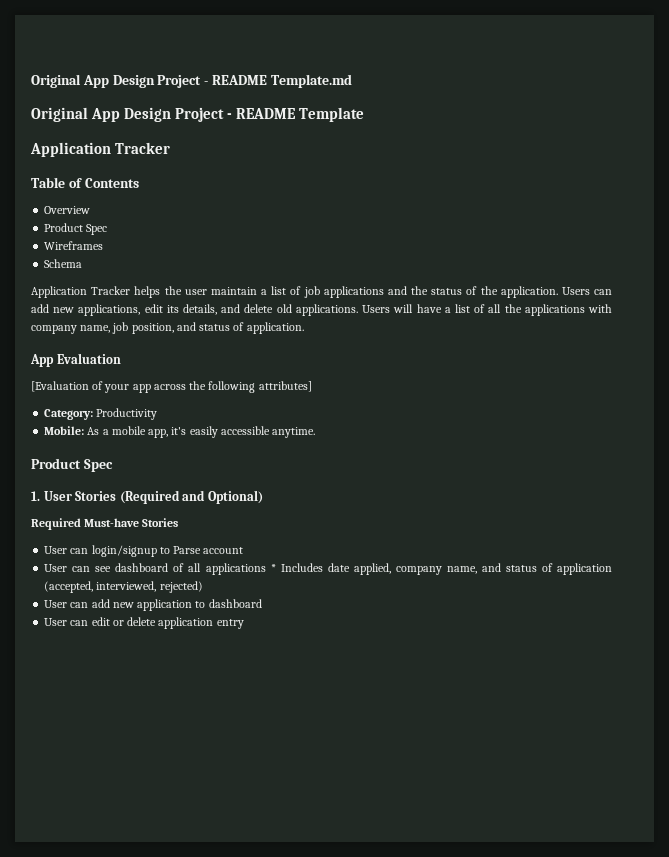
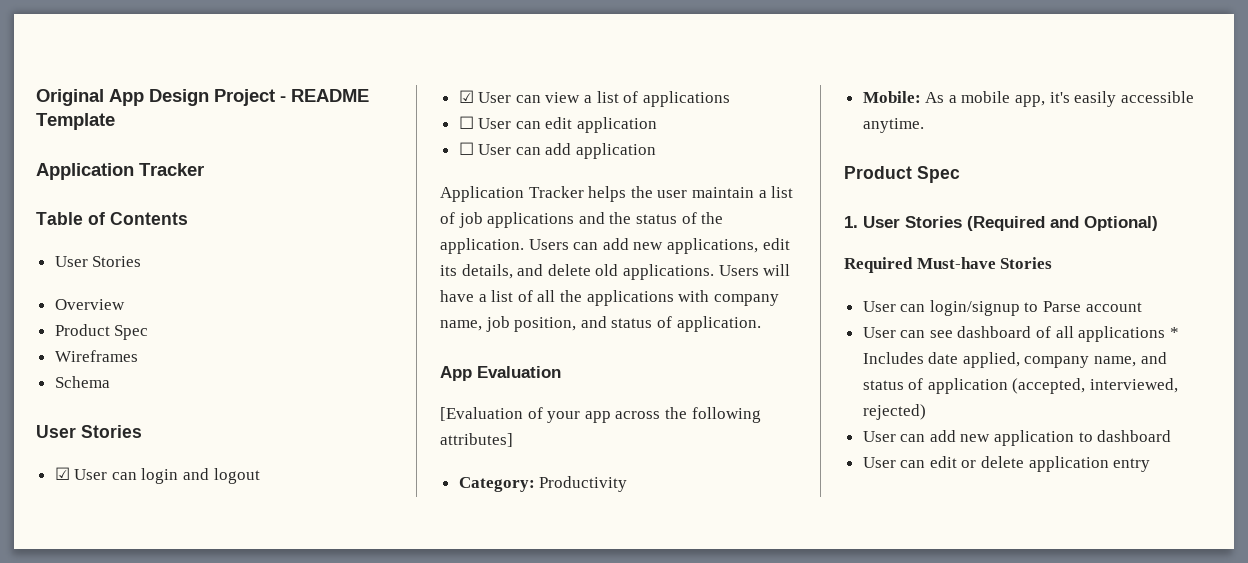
- Original App Design Project - README Template.md
  Table of Contents
+ User Stories
  Schema
+ User Stories
+ ☑ User can login and logout
+ ☑ User can view a list of applications
+ ☐ User can edit application
+ ☐ User can add application

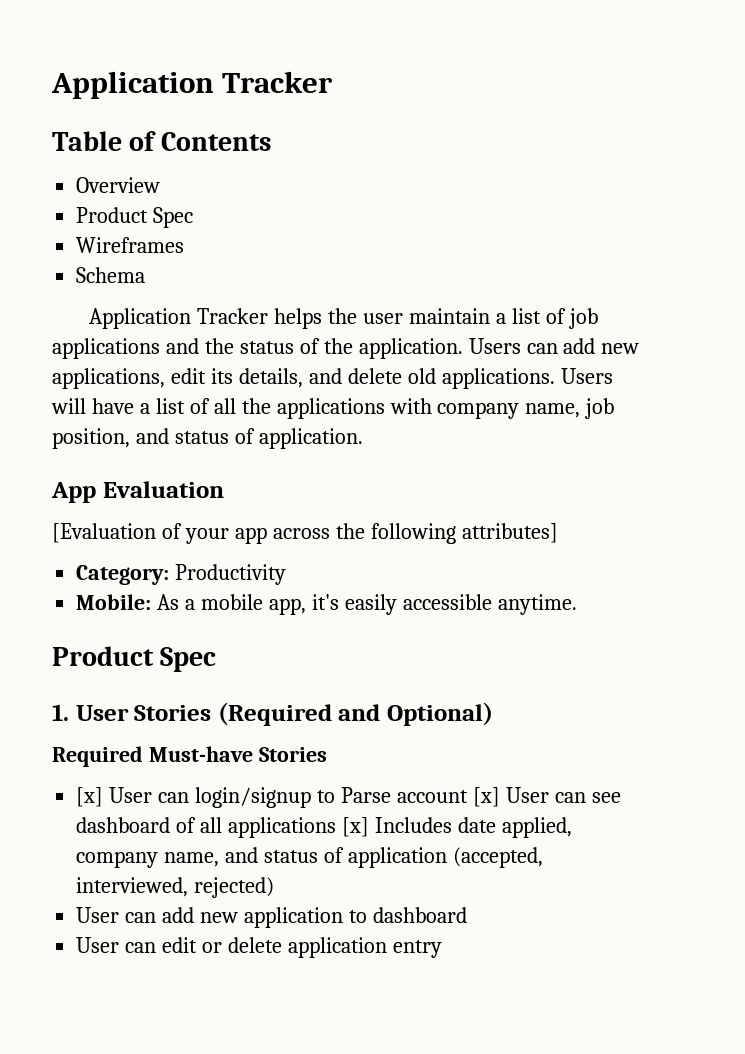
- Original App Design Project - README Template
  Table of Contents
- User Stories
  Schema
- User Stories
- ☑ User can login and logout
- ☑ User can view a list of applications
- ☐ User can edit application
- ☐ User can add application
- User can login/signup to Parse account
- User can see dashboard of all applications * Includes date applied, company name, and status of application (accepted, interviewed, rejected)
+ [x] User can login/signup to Parse account [x] User can see dashboard of all applications [x] Includes date applied, company name, and status of application (accepted, interviewed, rejected)

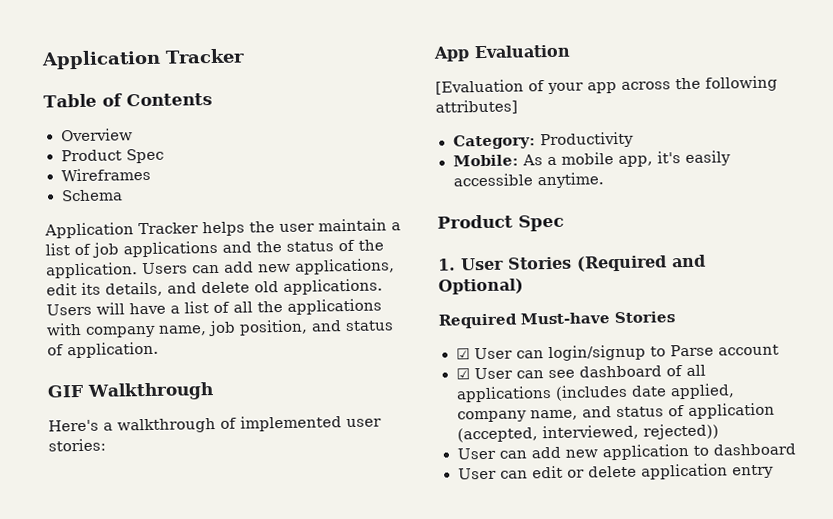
+ GIF Walkthrough
+ Here's a walkthrough of implemented user stories:
- [x] User can login/signup to Parse account [x] User can see dashboard of all applications [x] Includes date applied, company name, and status of application (accepted, interviewed, rejected)
+ ☑ User can login/signup to Parse account
+ ☑ User can see dashboard of all applications (includes date applied, company name, and status of application (accepted, interviewed, rejected))

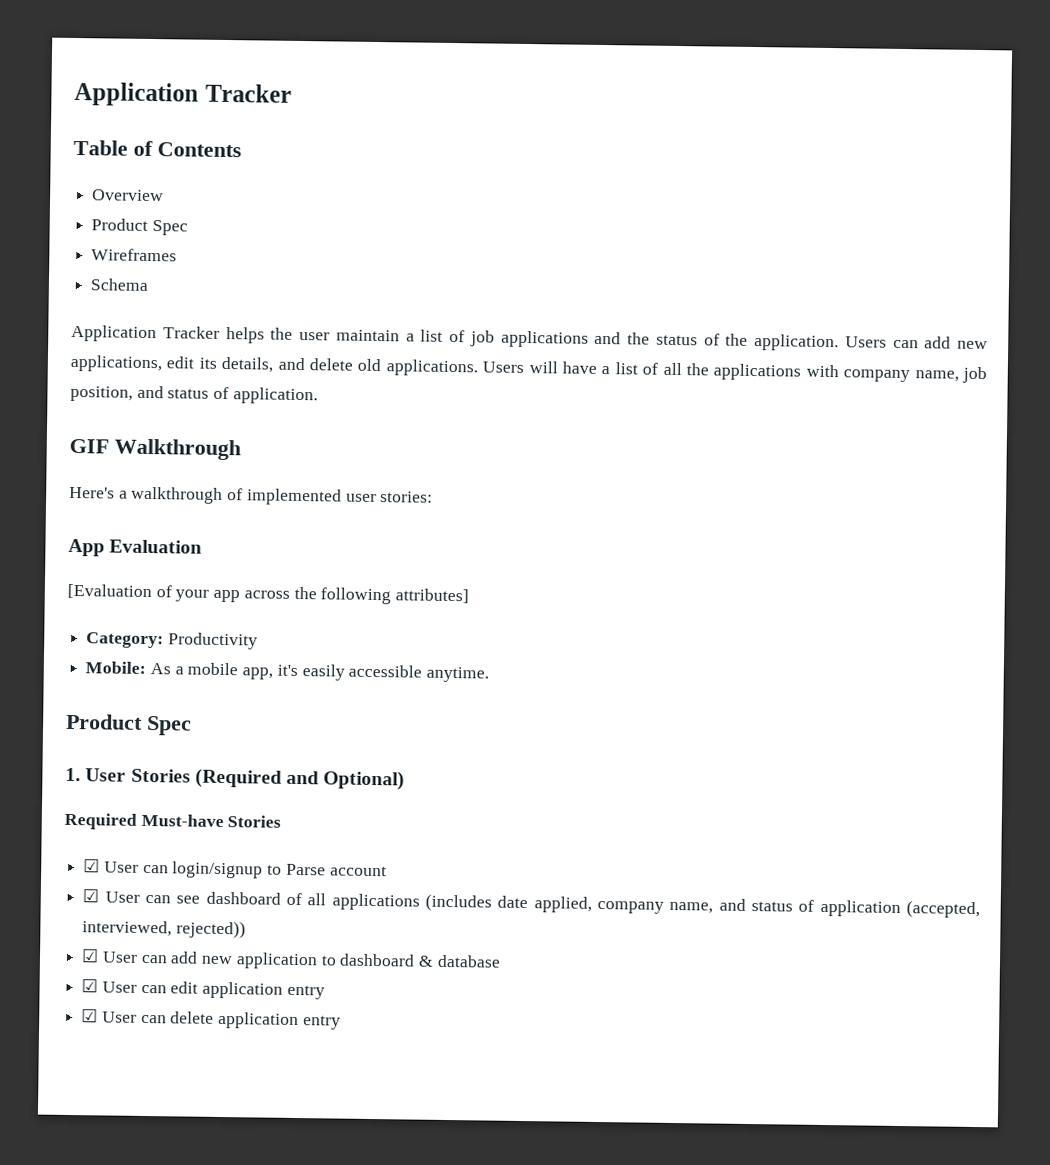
- User can add new application to dashboard
- User can edit or delete application entry
+ ☑ User can add new application to dashboard & database
+ ☑ User can edit application entry
+ ☑ User can delete application entry

